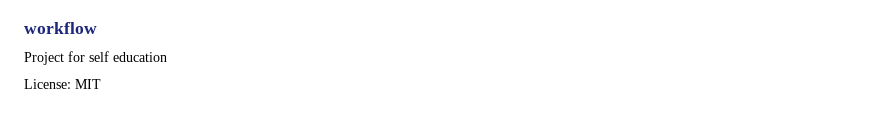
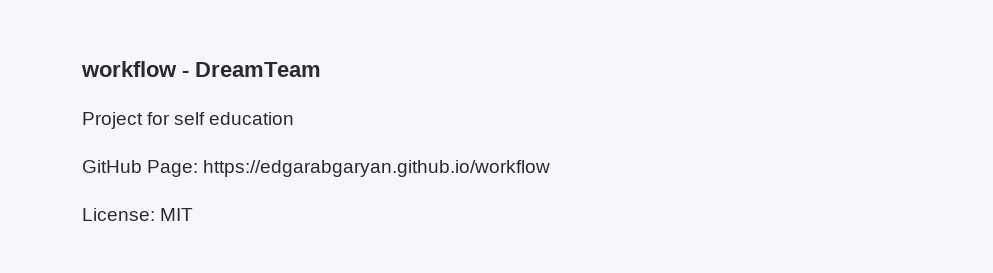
- workflow
+ workflow - DreamTeam
+ GitHub Page: https://edgarabgaryan.github.io/workflow

